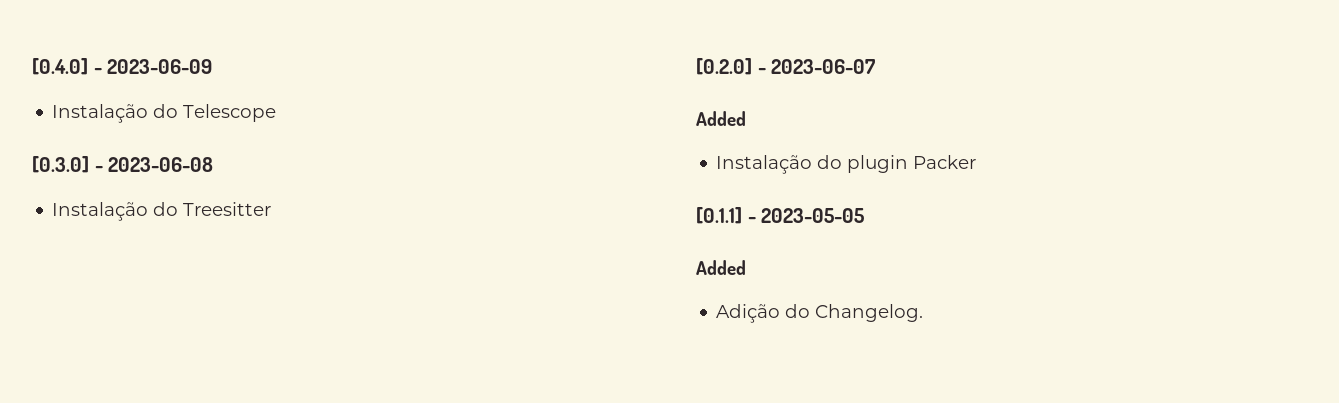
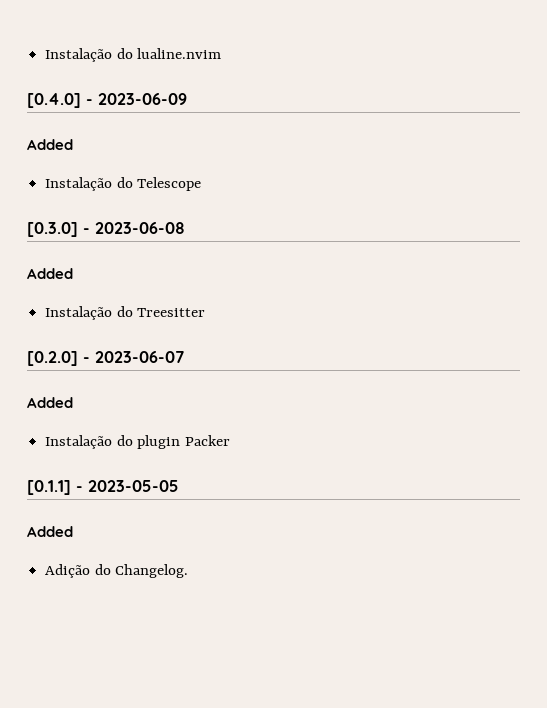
+ Instalação do lualine.nvim
  [0.4.0] - 2023-06-09
+ Added
  [0.3.0] - 2023-06-08
+ Added

